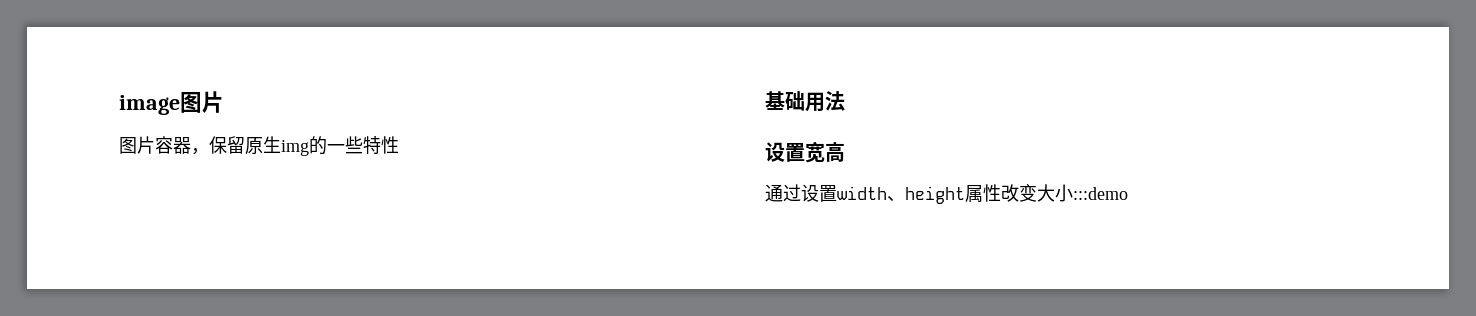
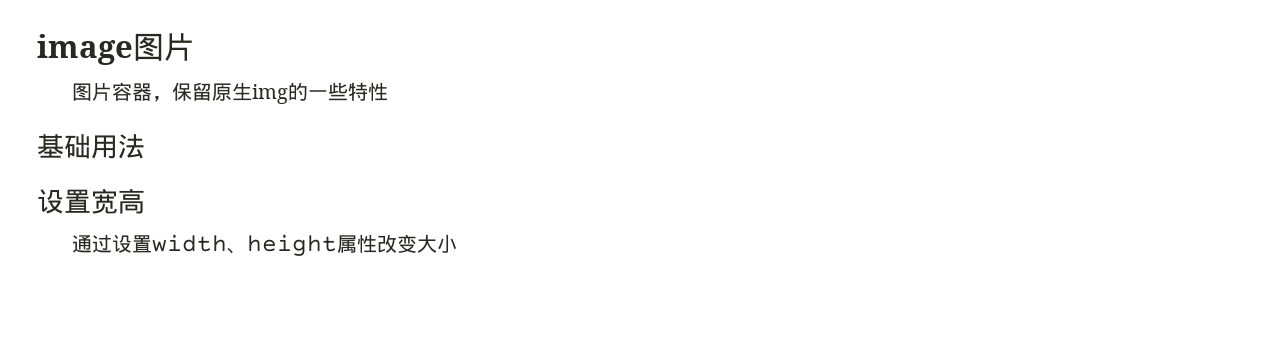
- 通过设置width、height属性改变大小:::demo
+ 通过设置width、height属性改变大小

